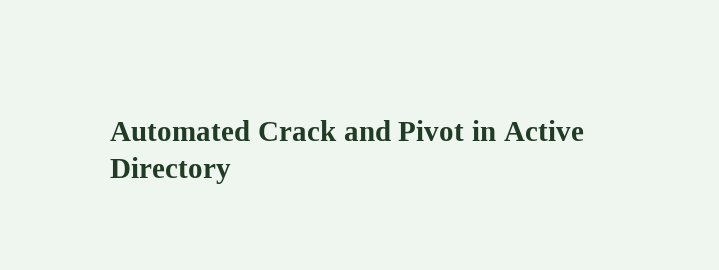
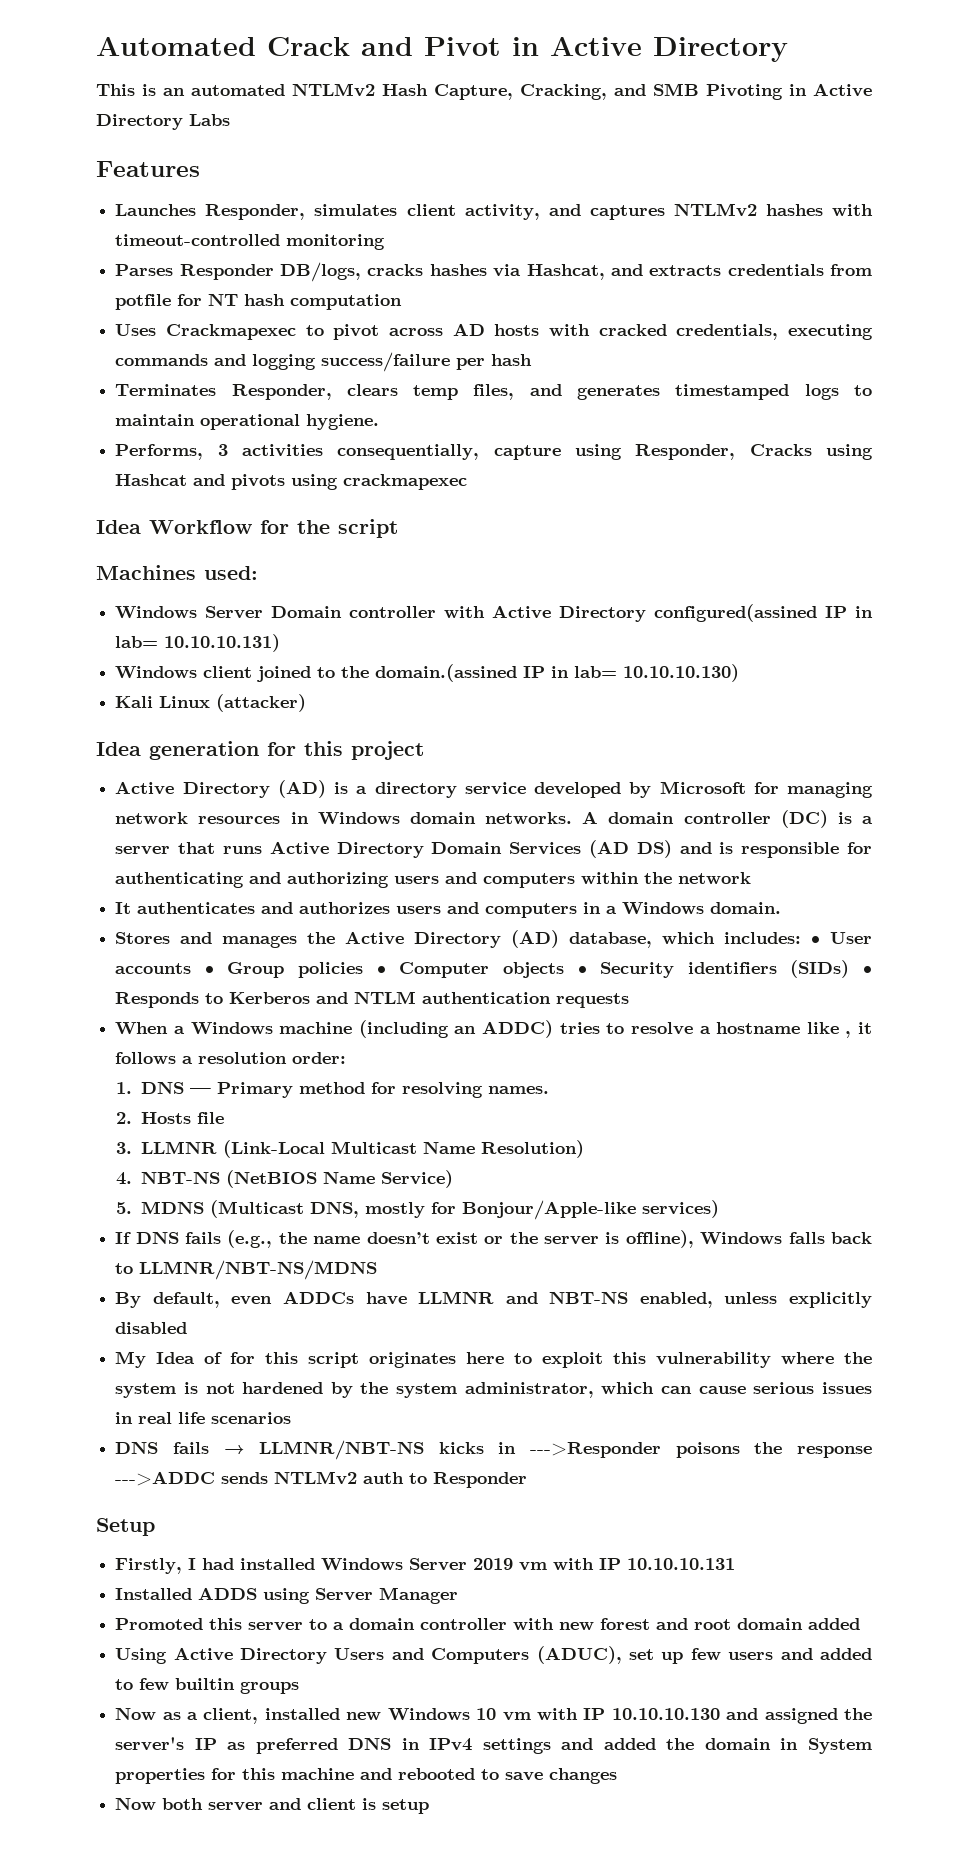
+ This is an automated NTLMv2 Hash Capture, Cracking, and SMB Pivoting in Active Directory Labs
+ Features
+ Launches Responder, simulates client activity, and captures NTLMv2 hashes with timeout-controlled monitoring
+ Parses Responder DB/logs, cracks hashes via Hashcat, and extracts credentials from potfile for NT hash computation
+ Uses Crackmapexec to pivot across AD hosts with cracked credentials, executing commands and logging success/failure per hash
+ Terminates Responder, clears temp files, and generates timestamped logs to maintain operational hygiene.
+ Performs, 3 activities consequentially, capture using Responder, Cracks using Hashcat and pivots using crackmapexec
+ Idea Workflow for the script
+ Machines used:
+ Windows Server Domain controller with Active Directory configured(assined IP in lab= 10.10.10.131)
+ Windows client joined to the domain.(assined IP in lab= 10.10.10.130)
+ Kali Linux (attacker)
+ Idea generation for this project
+ Active Directory (AD) is a directory service developed by Microsoft for managing network resources in Windows domain networks. A domain controller (DC) is a server that runs Active Directory Domain Services (AD DS) and is responsible for authenticating and authorizing users and computers within the network
+ It authenticates and authorizes users and computers in a Windows domain.
+ Stores and manages the Active Directory (AD) database, which includes: • User accounts • Group policies • Computer objects • Security identifiers (SIDs) • Responds to Kerberos and NTLM authentication requests
+ When a Windows machine (including an ADDC) tries to resolve a hostname like , it follows a resolution order:
+ 1. DNS — Primary method for resolving names.
+ 2. Hosts file
+ 3. LLMNR (Link-Local Multicast Name Resolution)
+ 4. NBT-NS (NetBIOS Name Service)
+ 5. MDNS (Multicast DNS, mostly for Bonjour/Apple-like services)
+ If DNS fails (e.g., the name doesn’t exist or the server is offline), Windows falls back to LLMNR/NBT-NS/MDNS
+ By default, even ADDCs have LLMNR and NBT-NS enabled, unless explicitly disabled
+ My Idea of for this script originates here to exploit this vulnerability where the system is not hardened by the system administrator, which can cause serious issues in real life scenarios
+ DNS fails → LLMNR/NBT-NS kicks in --->Responder poisons the response --->ADDC sends NTLMv2 auth to Responder
+ Setup
+ Firstly, I had installed Windows Server 2019 vm with IP 10.10.10.131
+ Installed ADDS using Server Manager
+ Promoted this server to a domain controller with new forest and root domain added
+ Using Active Directory Users and Computers (ADUC), set up few users and added to few builtin groups
+ Now as a client, installed new Windows 10 vm with IP 10.10.10.130 and assigned the server's IP as preferred DNS in IPv4 settings and added the domain in System properties for this machine and rebooted to save changes
+ Now both server and client is setup

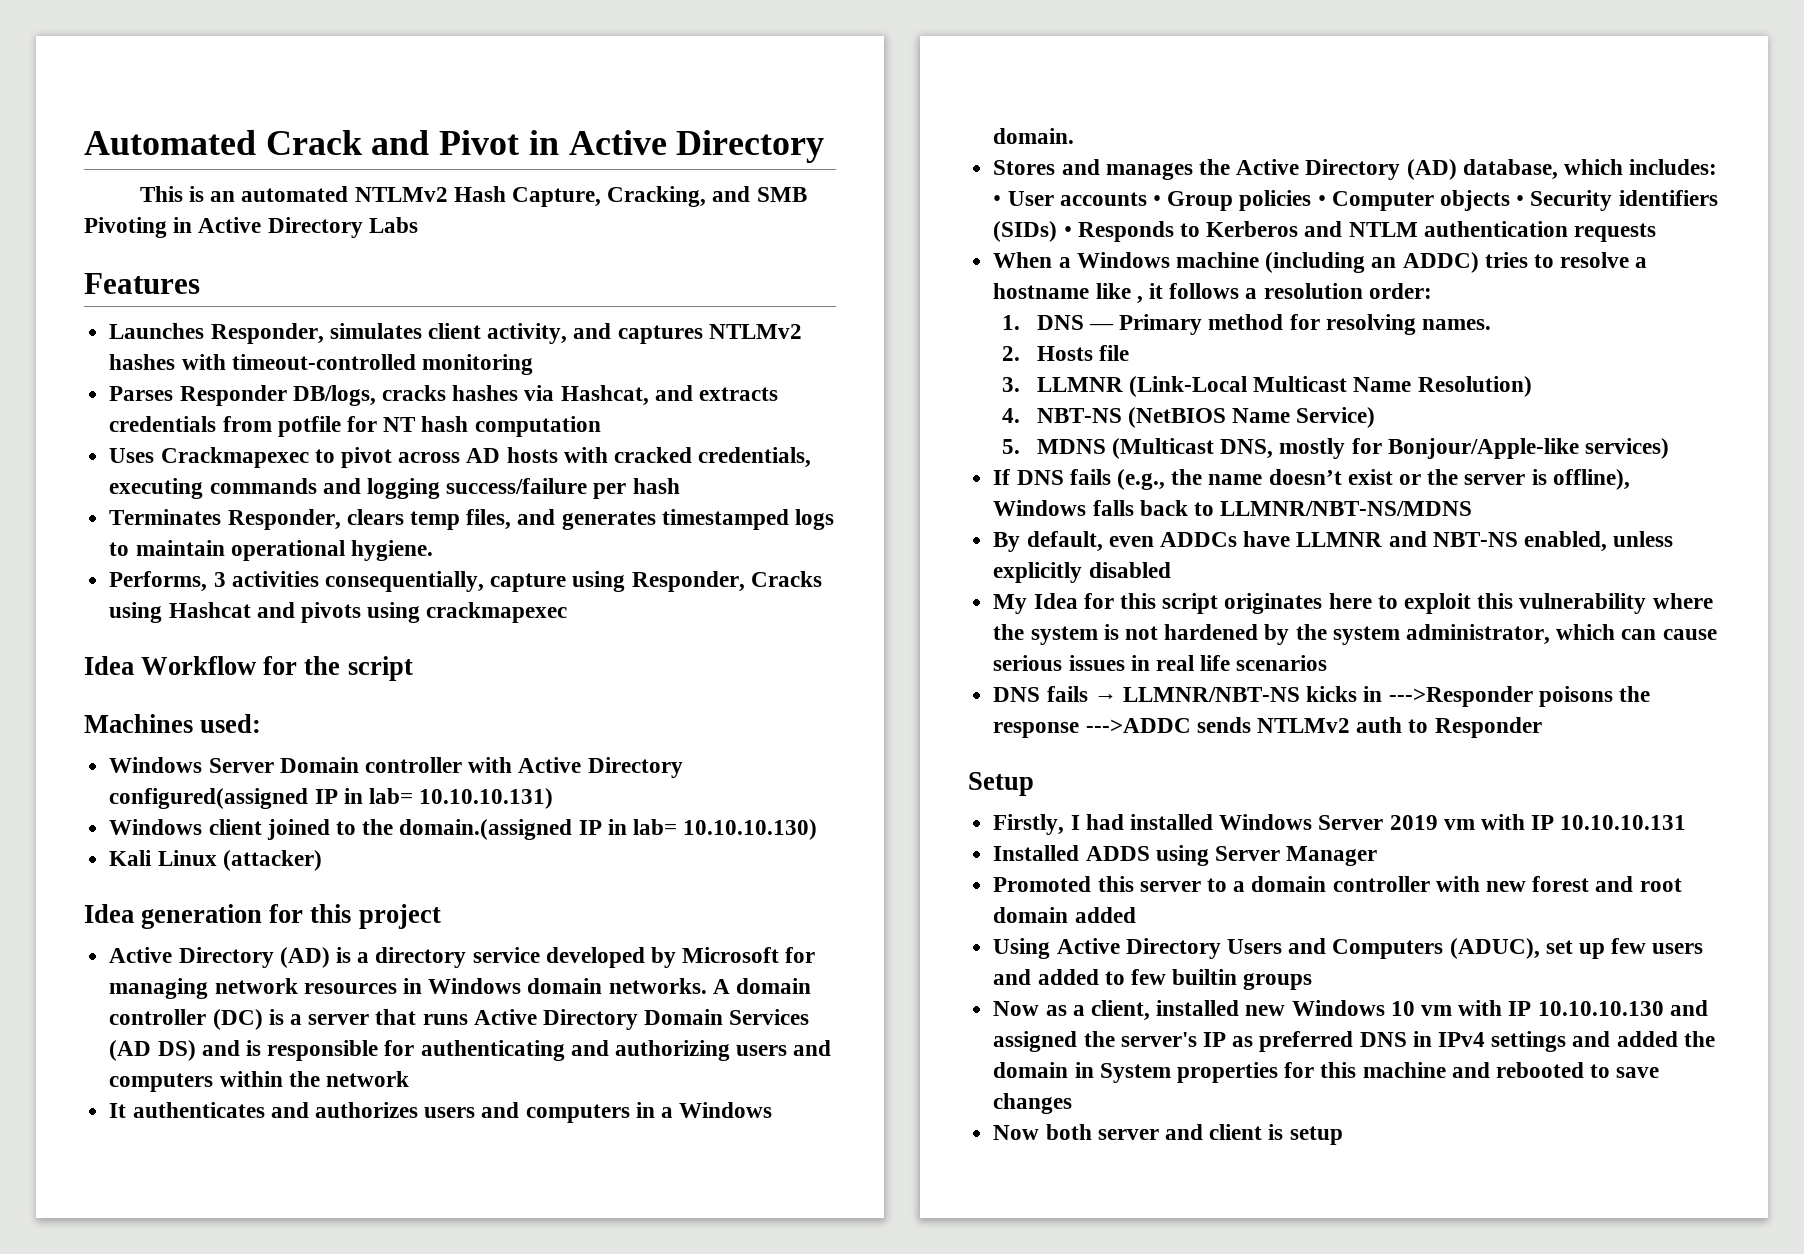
- Windows Server Domain controller with Active Directory configured(assined IP in lab= 10.10.10.131)
+ Windows Server Domain controller with Active Directory configured(assigned IP in lab= 10.10.10.131)
- Windows client joined to the domain.(assined IP in lab= 10.10.10.130)
+ Windows client joined to the domain.(assigned IP in lab= 10.10.10.130)
- My Idea of for this script originates here to exploit this vulnerability where the system is not hardened by the system administrator, which can cause serious issues in real life scenarios
+ My Idea for this script originates here to exploit this vulnerability where the system is not hardened by the system administrator, which can cause serious issues in real life scenarios

